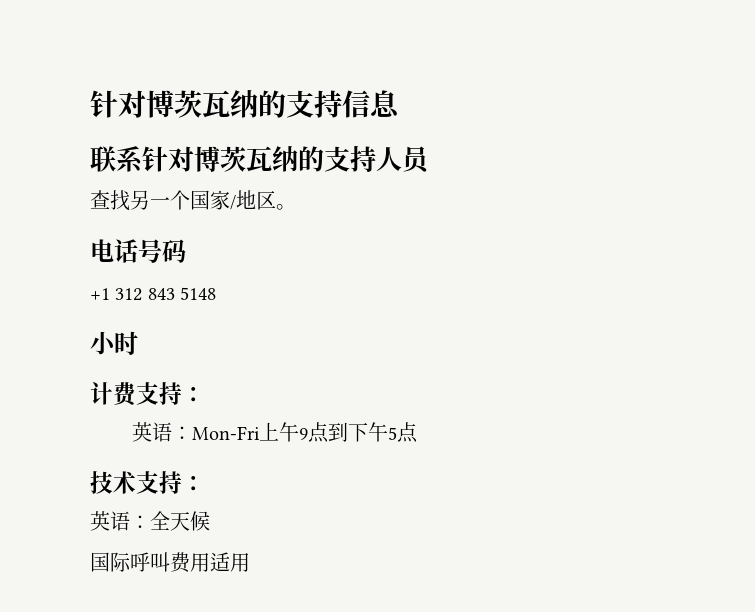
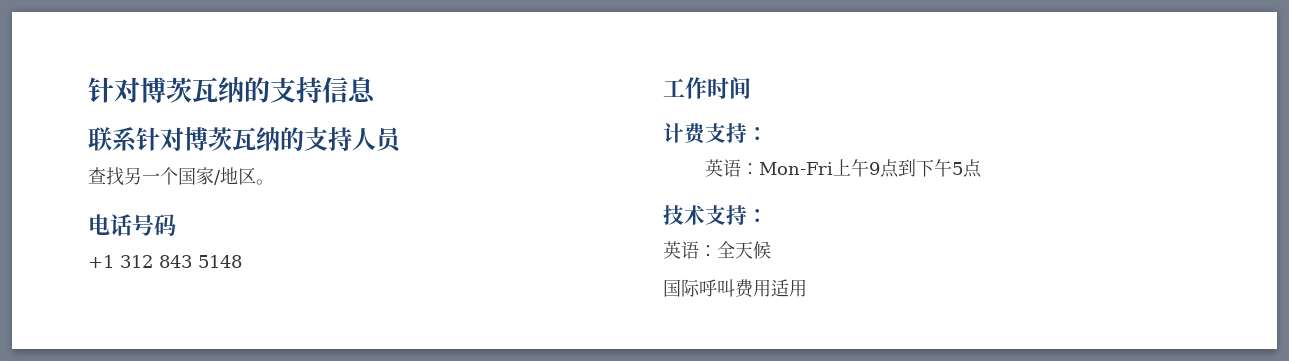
- 小时
+ 工作时间

